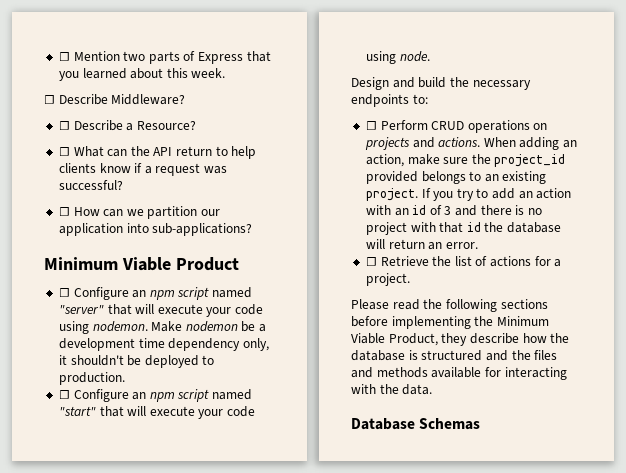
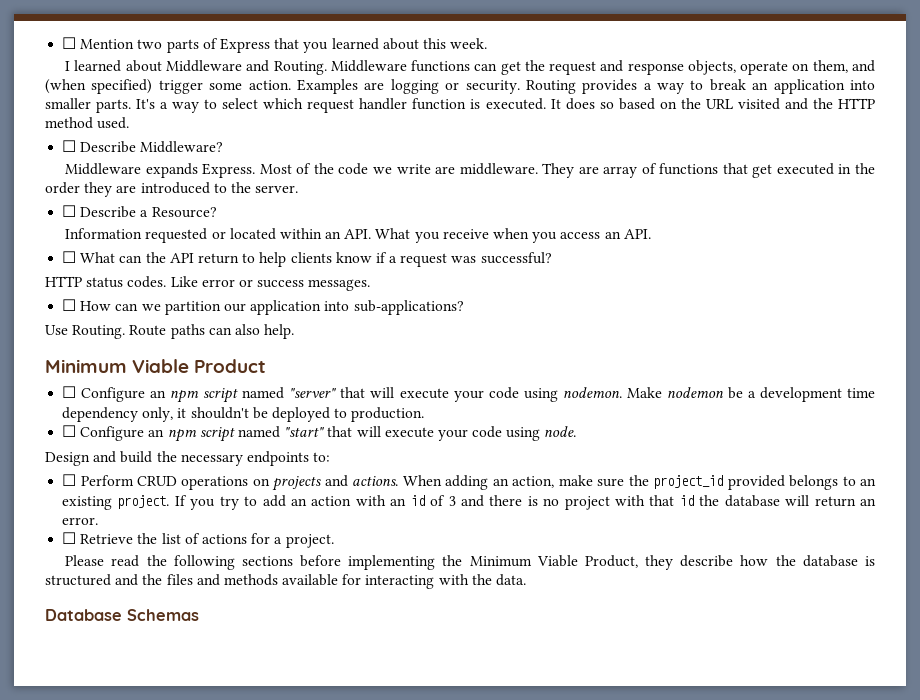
+ I learned about Middleware and Routing. Middleware functions can get the request and response objects, operate on them, and (when specified) trigger some action. Examples are logging or security. Routing provides a way to break an application into smaller parts. It's a way to select which request handler function is executed. It does so based on the URL visited and the HTTP method used.
  ☐ Describe Middleware?
+ Middleware expands Express. Most of the code we write are middleware. They are array of functions that get executed in the order they are introduced to the server.
  ☐ Describe a Resource?
+ Information requested or located within an API. What you receive when you access an API.
+ HTTP status codes. Like error or success messages.
+ Use Routing. Route paths can also help.

